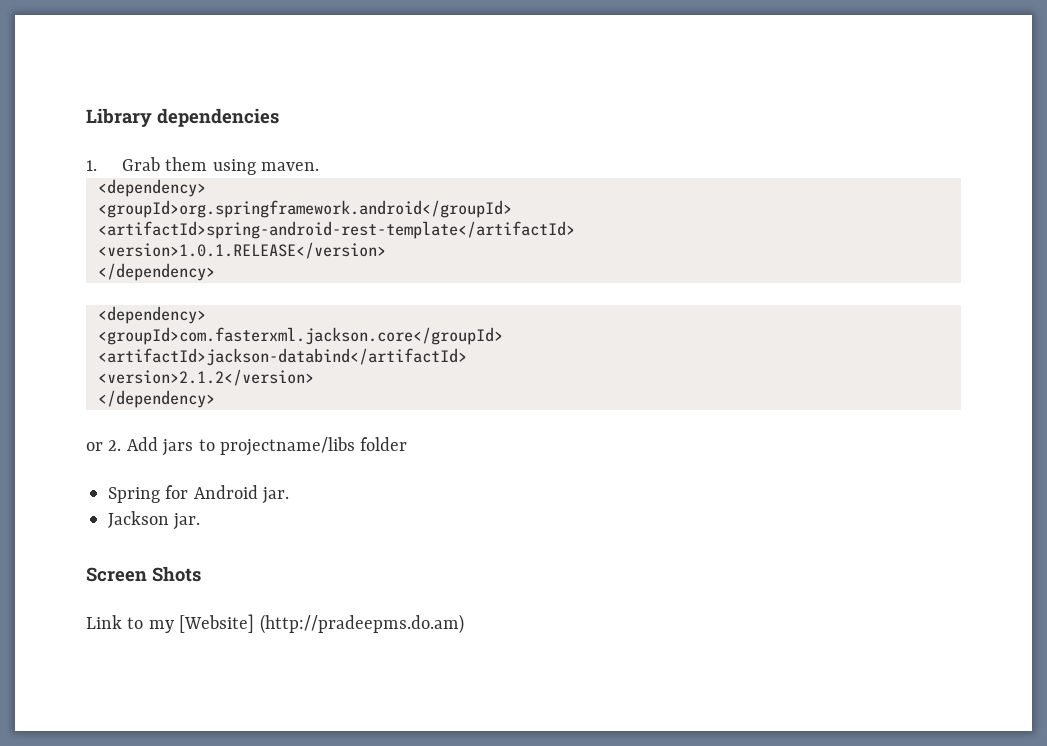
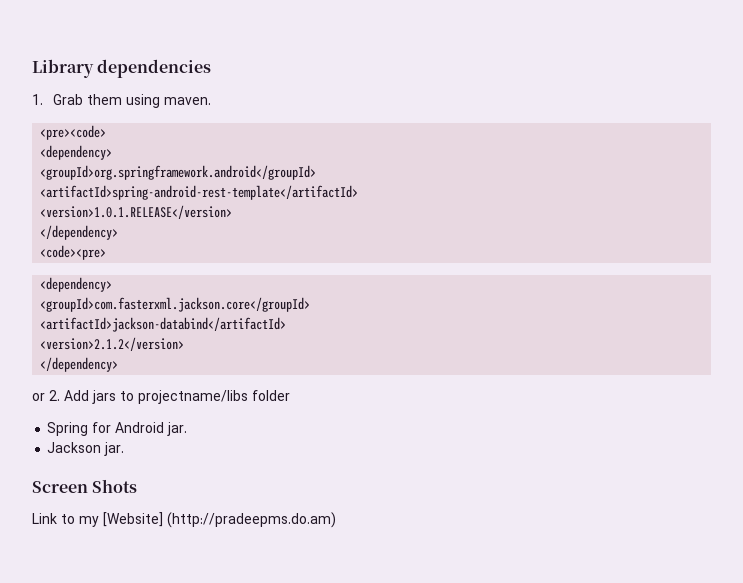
+ <pre><code>
+ <code><pre>

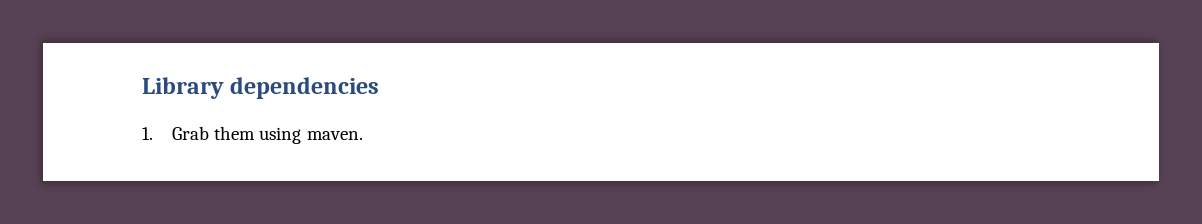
- <pre><code>
- <dependency>
- <groupId>org.springframework.android</groupId>
- <artifactId>spring-android-rest-template</artifactId>
- <version>1.0.1.RELEASE</version>
- </dependency>
- <code><pre>
- <dependency>
- <groupId>com.fasterxml.jackson.core</groupId>
- <artifactId>jackson-databind</artifactId>
- <version>2.1.2</version>
- </dependency>
- or 2. Add jars to projectname/libs folder
- Spring for Android jar.
- Jackson jar.
- Screen Shots
- Link to my [Website] (http://pradeepms.do.am)

